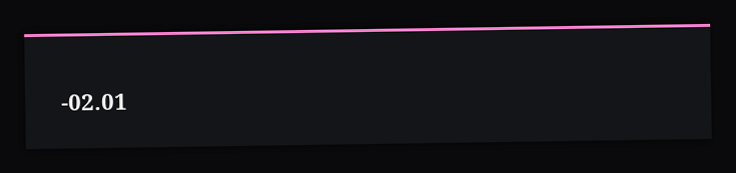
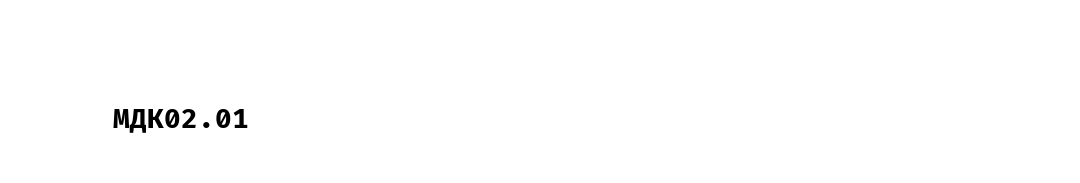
- -02.01
+ МДК02.01

